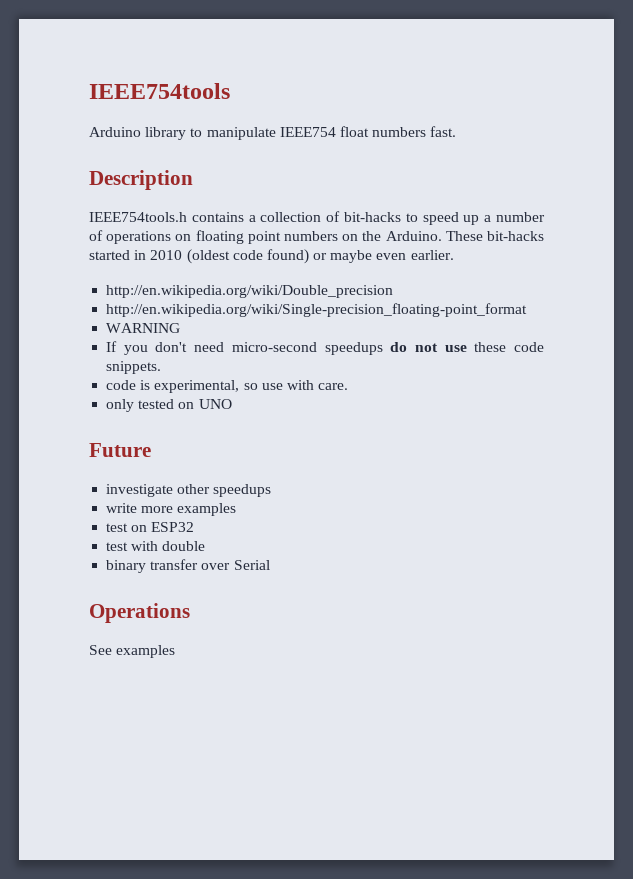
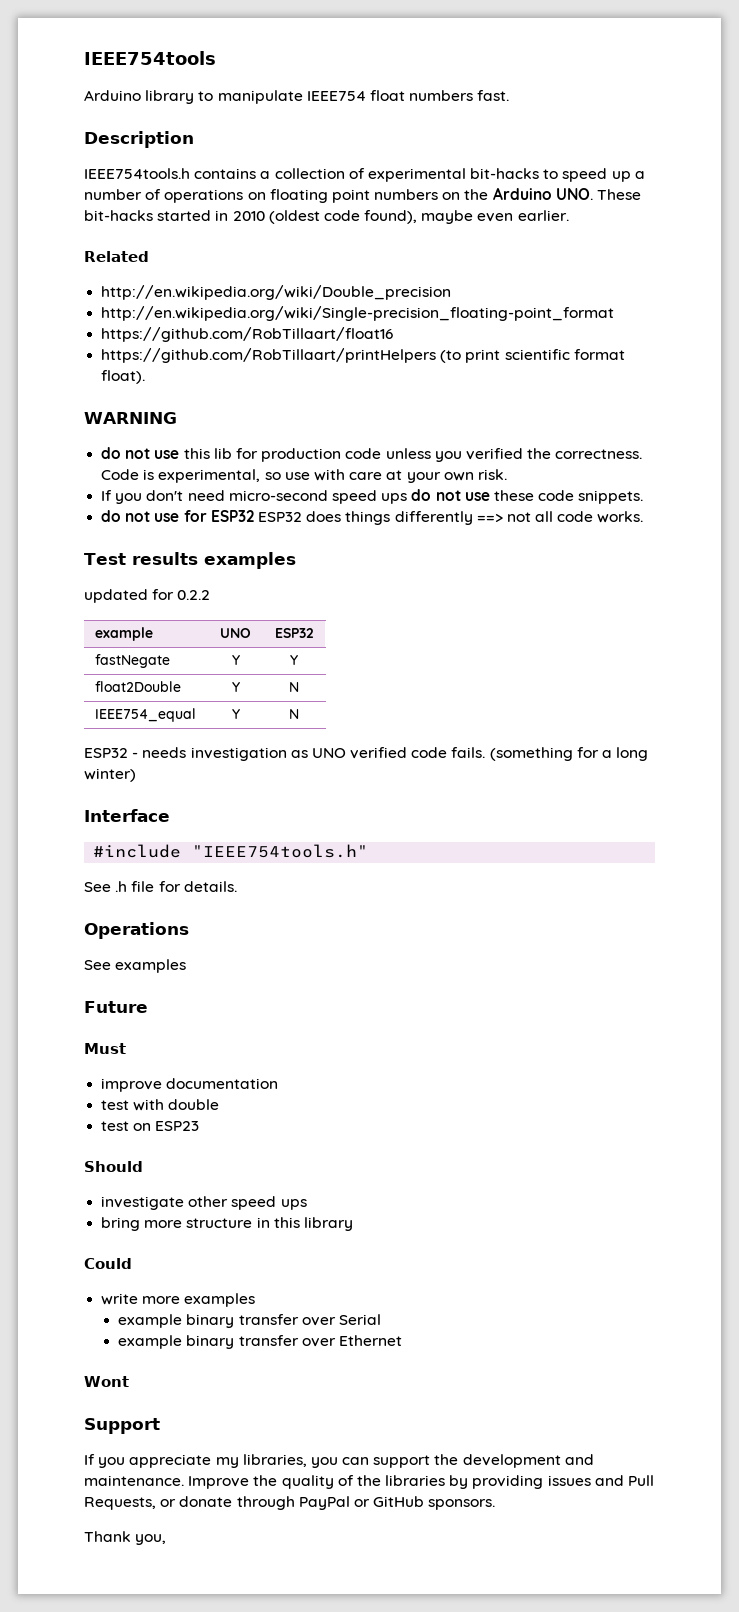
- IEEE754tools.h contains a collection of bit-hacks to speed up a number of operations on floating point numbers on the Arduino. These bit-hacks started in 2010 (oldest code found) or maybe even earlier.
+ IEEE754tools.h contains a collection of experimental bit-hacks to speed up a number of operations on floating point numbers on the Arduino UNO. These bit-hacks started in 2010 (oldest code found), maybe even earlier.
+ Related
+ https://github.com/RobTillaart/float16
+ https://github.com/RobTillaart/printHelpers (to print scientific format float).
  WARNING
+ do not use this lib for production code unless you verified the correctness. Code is experimental, so use with care at your own risk.
- If you don't need micro-second speedups do not use these code snippets.
+ If you don't need micro-second speed ups do not use these code snippets.
- code is experimental, so use with care.
- only tested on UNO
- Future
- investigate other speedups
- write more examples
- test on ESP32
- test with double
- binary transfer over Serial
+ do not use for ESP32 ESP32 does things differently ==> not all code works.
+ Test results examples
+ updated for 0.2.2
+ example | UNO | ESP32
+ fastNegate | Y | Y
+ float2Double | Y | N
+ IEEE754_equal | Y | N
+ ESP32 - needs investigation as UNO verified code fails. (something for a long winter)
+ Interface
+ #include "IEEE754tools.h"
+ See .h file for details.
  Operations
  See examples
+ Future
+ Must
+ improve documentation
+ test with double
+ test on ESP23
+ Should
+ investigate other speed ups
+ bring more structure in this library
+ Could
+ write more examples
+ example binary transfer over Serial
+ example binary transfer over Ethernet
+ Wont
+ Support
+ If you appreciate my libraries, you can support the development and maintenance. Improve the quality of the libraries by providing issues and Pull Requests, or donate through PayPal or GitHub sponsors.
+ Thank you,

